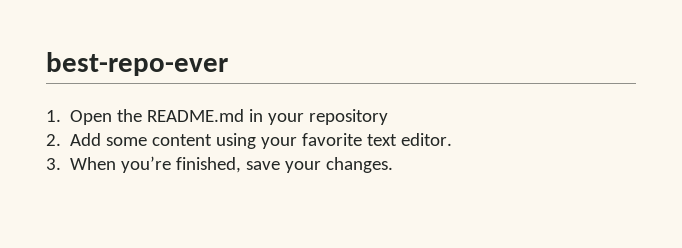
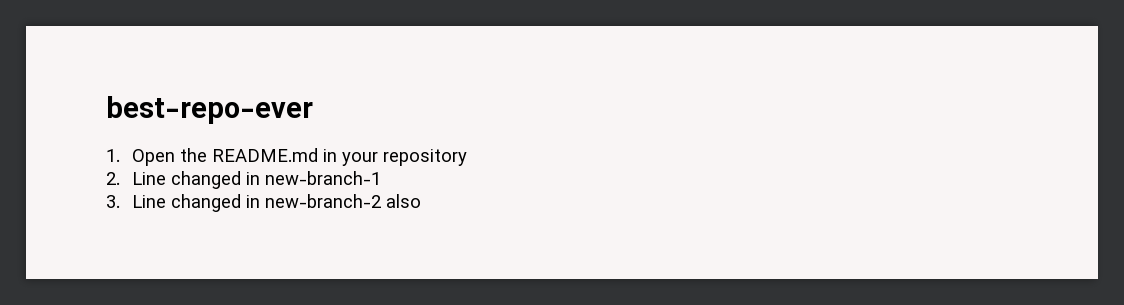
- 2. Add some content using your favorite text editor.
- 3. When you’re finished, save your changes.
+ 2. Line changed in new-branch-1
+ 3. Line changed in new-branch-2 also

